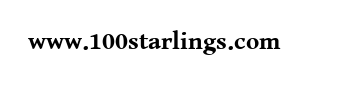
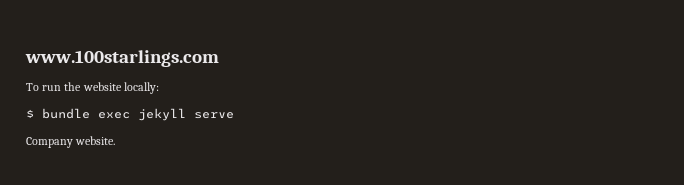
+ To run the website locally:
+ $ bundle exec jekyll serve
+ Company website.

